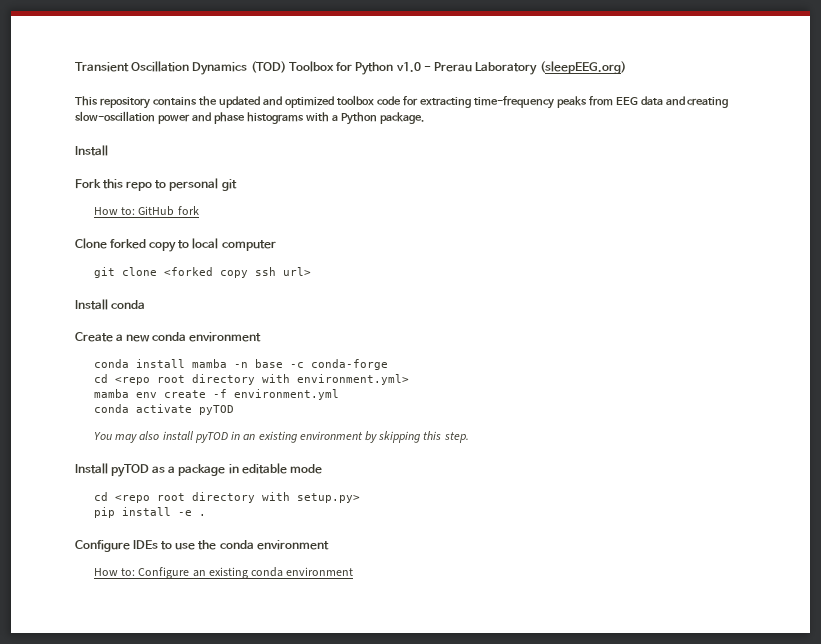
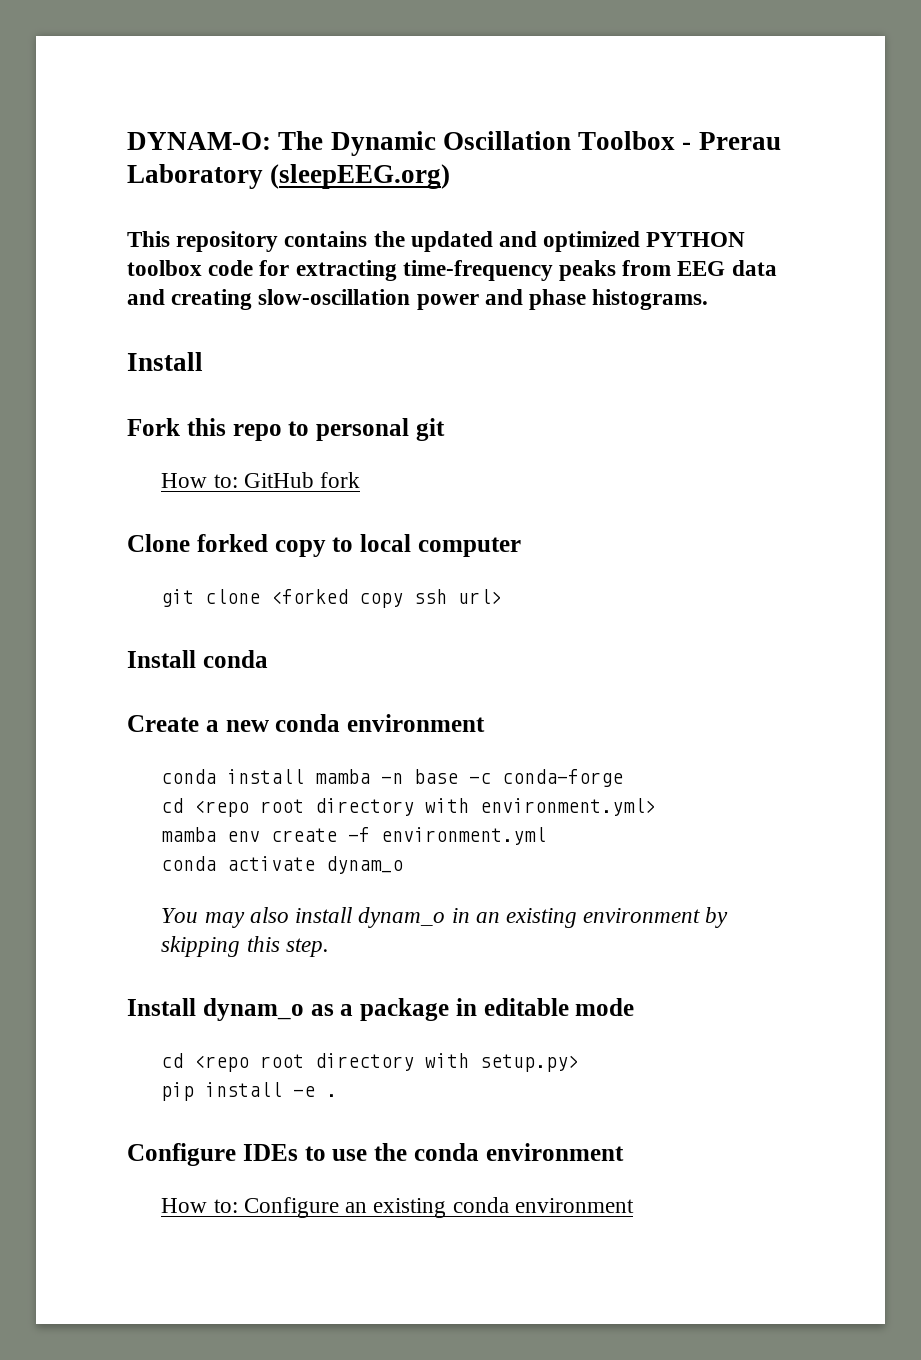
- Transient Oscillation Dynamics (TOD) Toolbox for Python v1.0 - Prerau Laboratory (sleepEEG.org)
+ DYNAM-O: The Dynamic Oscillation Toolbox - Prerau Laboratory (sleepEEG.org)
- This repository contains the updated and optimized toolbox code for extracting time-frequency peaks from EEG data and creating slow-oscillation power and phase histograms with a Python package.
+ This repository contains the updated and optimized PYTHON toolbox code for extracting time-frequency peaks from EEG data and creating slow-oscillation power and phase histograms.
- conda activate pyTOD
+ conda activate dynam_o
- You may also install pyTOD in an existing environment by skipping this step.
+ You may also install dynam_o in an existing environment by skipping this step.
- Install pyTOD as a package in editable mode
+ Install dynam_o as a package in editable mode

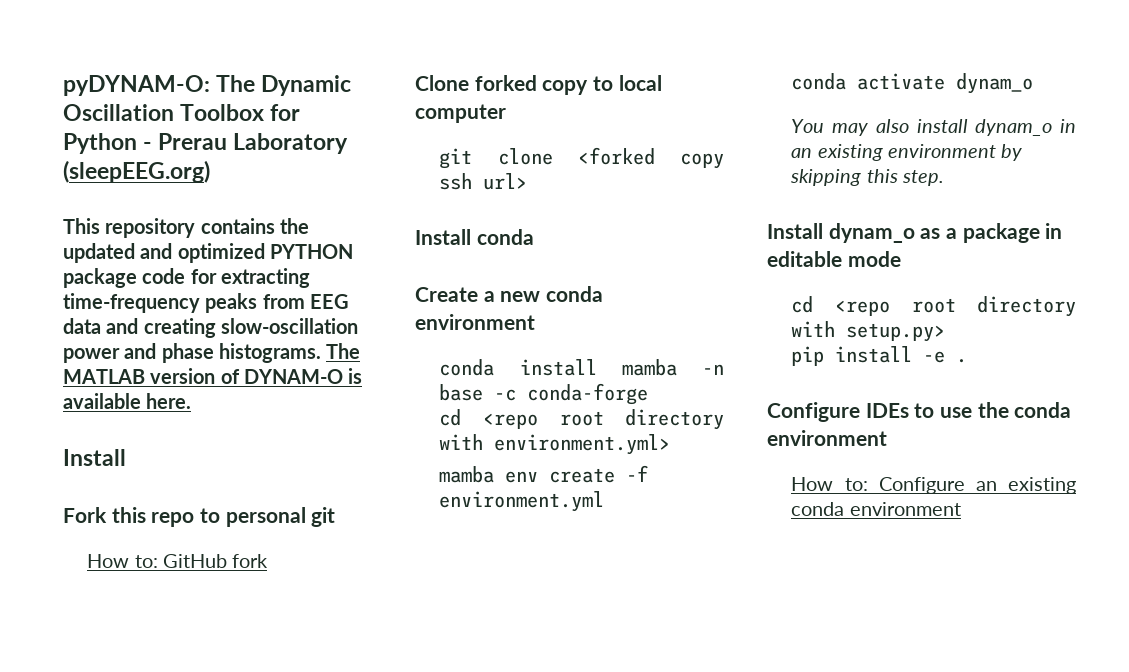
- DYNAM-O: The Dynamic Oscillation Toolbox - Prerau Laboratory (sleepEEG.org)
+ pyDYNAM-O: The Dynamic Oscillation Toolbox for Python - Prerau Laboratory (sleepEEG.org)
- This repository contains the updated and optimized PYTHON toolbox code for extracting time-frequency peaks from EEG data and creating slow-oscillation power and phase histograms.
+ This repository contains the updated and optimized PYTHON package code for extracting time-frequency peaks from EEG data and creating slow-oscillation power and phase histograms. The MATLAB version of DYNAM-O is available here.

